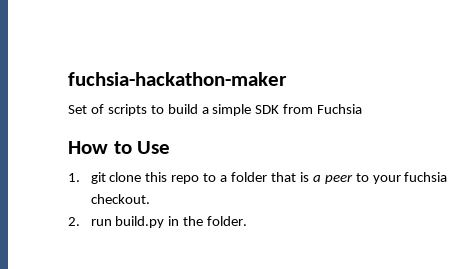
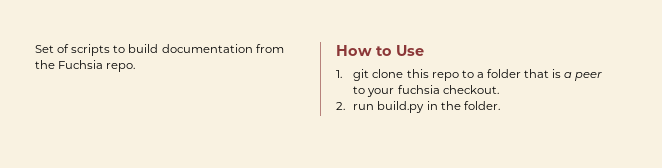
- fuchsia-hackathon-maker
- Set of scripts to build a simple SDK from Fuchsia
+ Set of scripts to build documentation from the Fuchsia repo.

